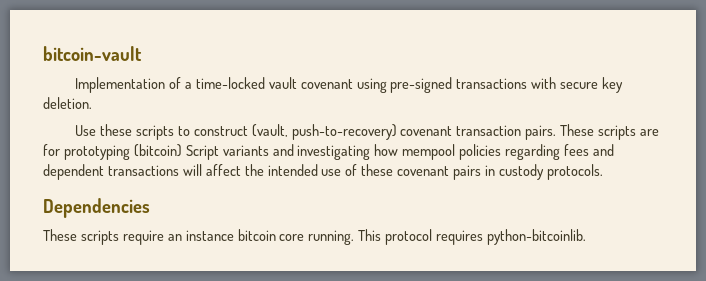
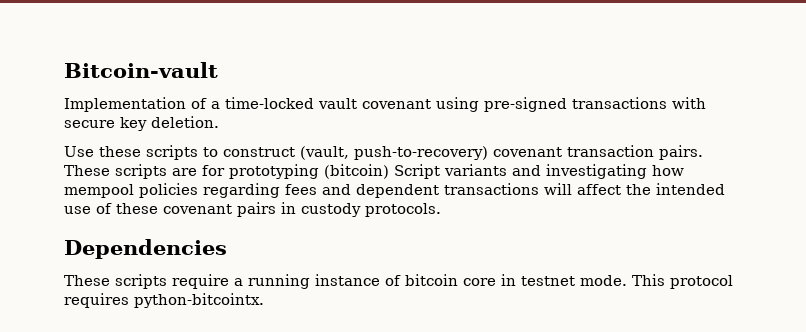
- bitcoin-vault
+ Bitcoin-vault
- These scripts require an instance bitcoin core running.
+ These scripts require a running instance of bitcoin core in testnet mode.
- This protocol requires python-bitcoinlib.
+ This protocol requires python-bitcointx.

